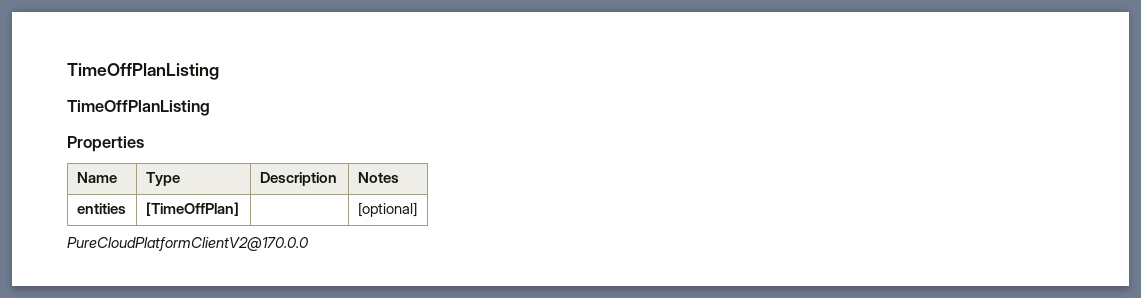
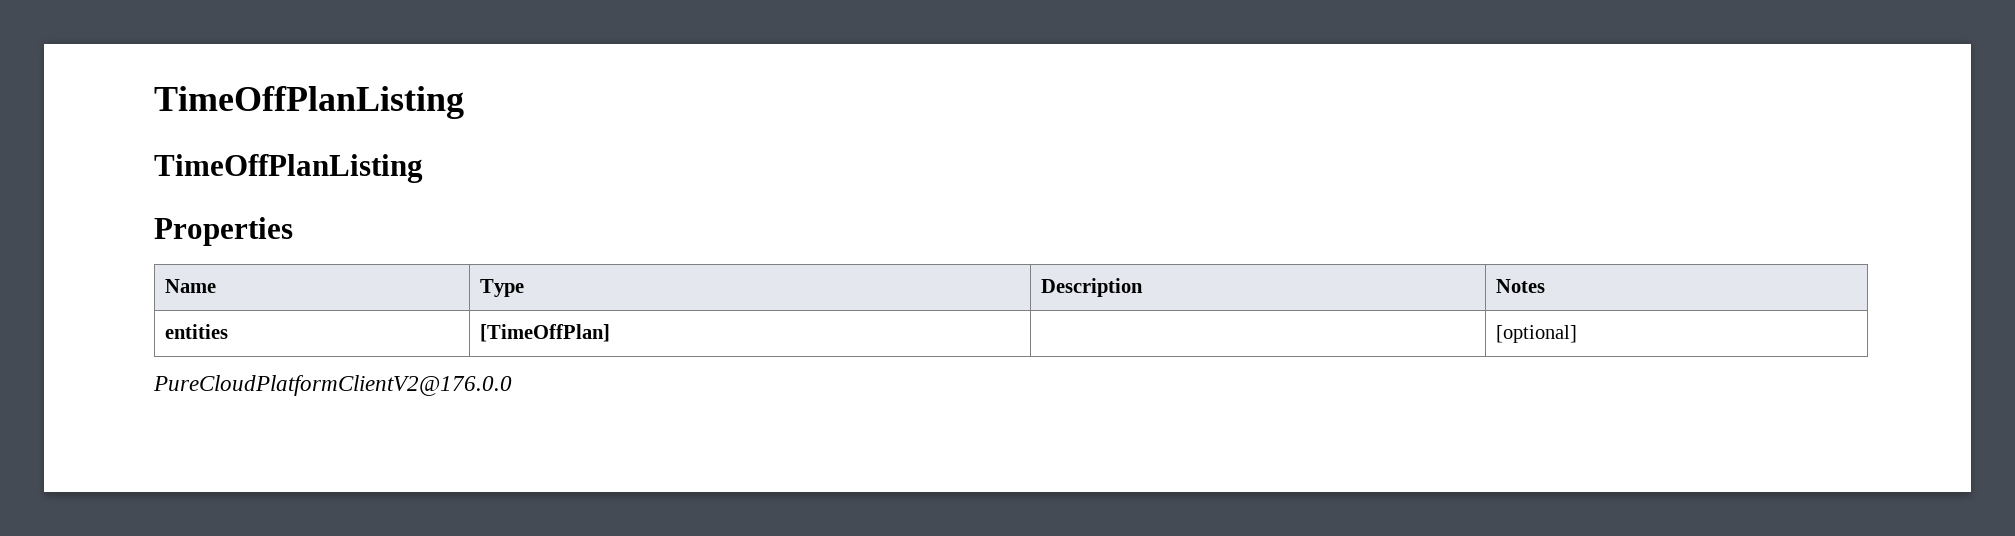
- PureCloudPlatformClientV2@170.0.0
+ PureCloudPlatformClientV2@176.0.0

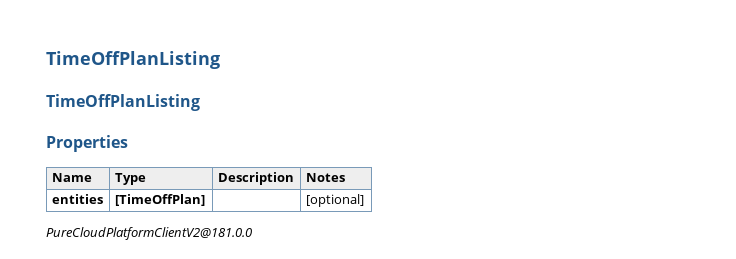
- PureCloudPlatformClientV2@176.0.0
+ PureCloudPlatformClientV2@181.0.0

